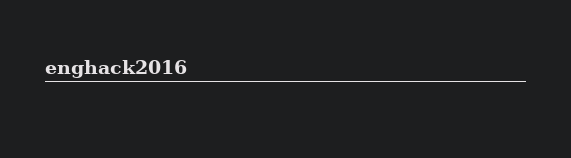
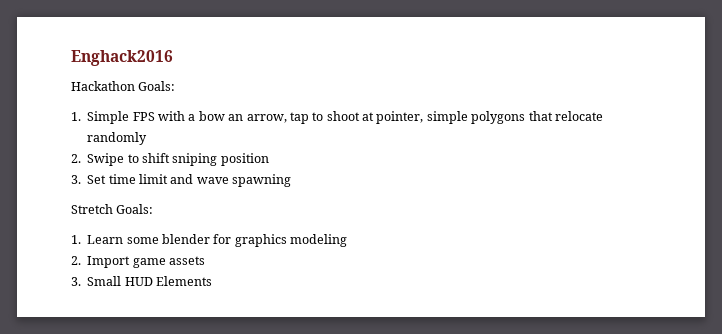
- enghack2016
+ Enghack2016
+ Hackathon Goals:
+ 1. Simple FPS with a bow an arrow, tap to shoot at pointer, simple polygons that relocate randomly
+ 2. Swipe to shift sniping position
+ 3. Set time limit and wave spawning
+ Stretch Goals:
+ 1. Learn some blender for graphics modeling
+ 2. Import game assets
+ 3. Small HUD Elements

